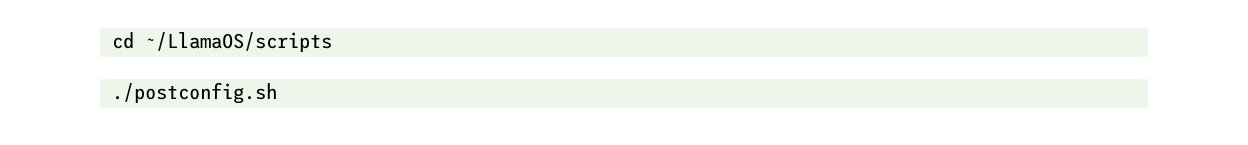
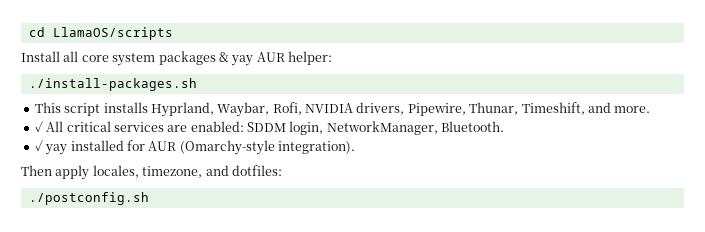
- cd ~/LlamaOS/scripts
+ cd LlamaOS/scripts
+ Install all core system packages & yay AUR helper:
+ ./install-packages.sh
+ This script installs Hyprland, Waybar, Rofi, NVIDIA drivers, Pipewire, Thunar, Timeshift, and more.
+ ✓ All critical services are enabled: SDDM login, NetworkManager, Bluetooth.
+ ✓ yay installed for AUR (Omarchy‑style integration).
+ Then apply locales, timezone, and dotfiles:

